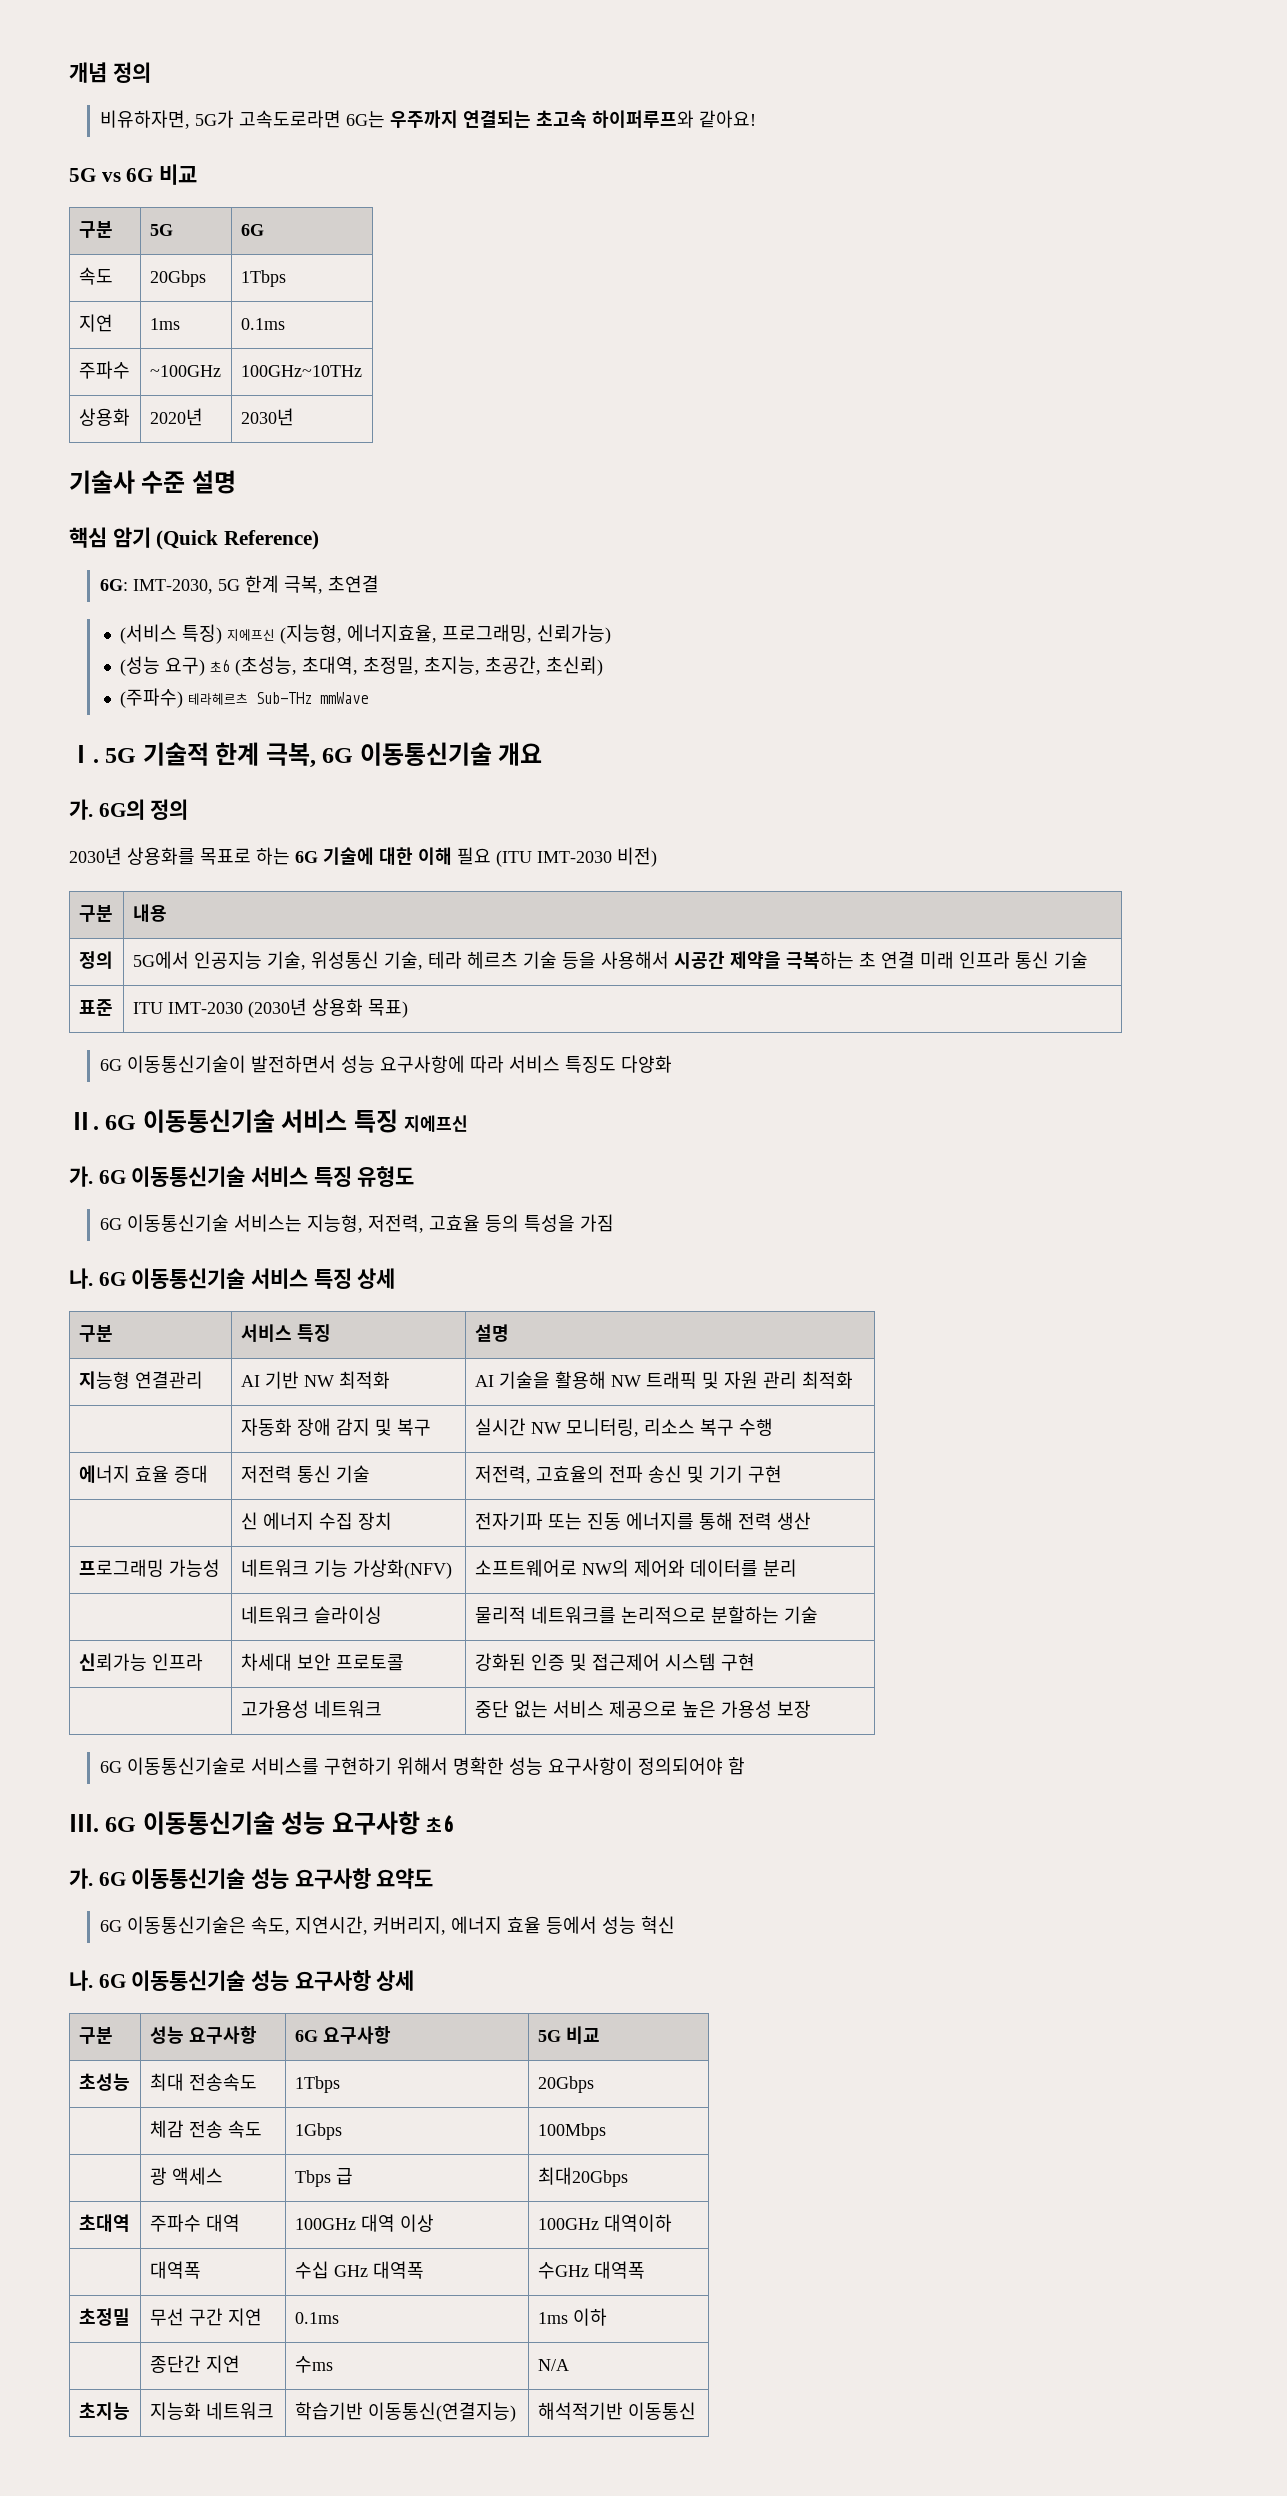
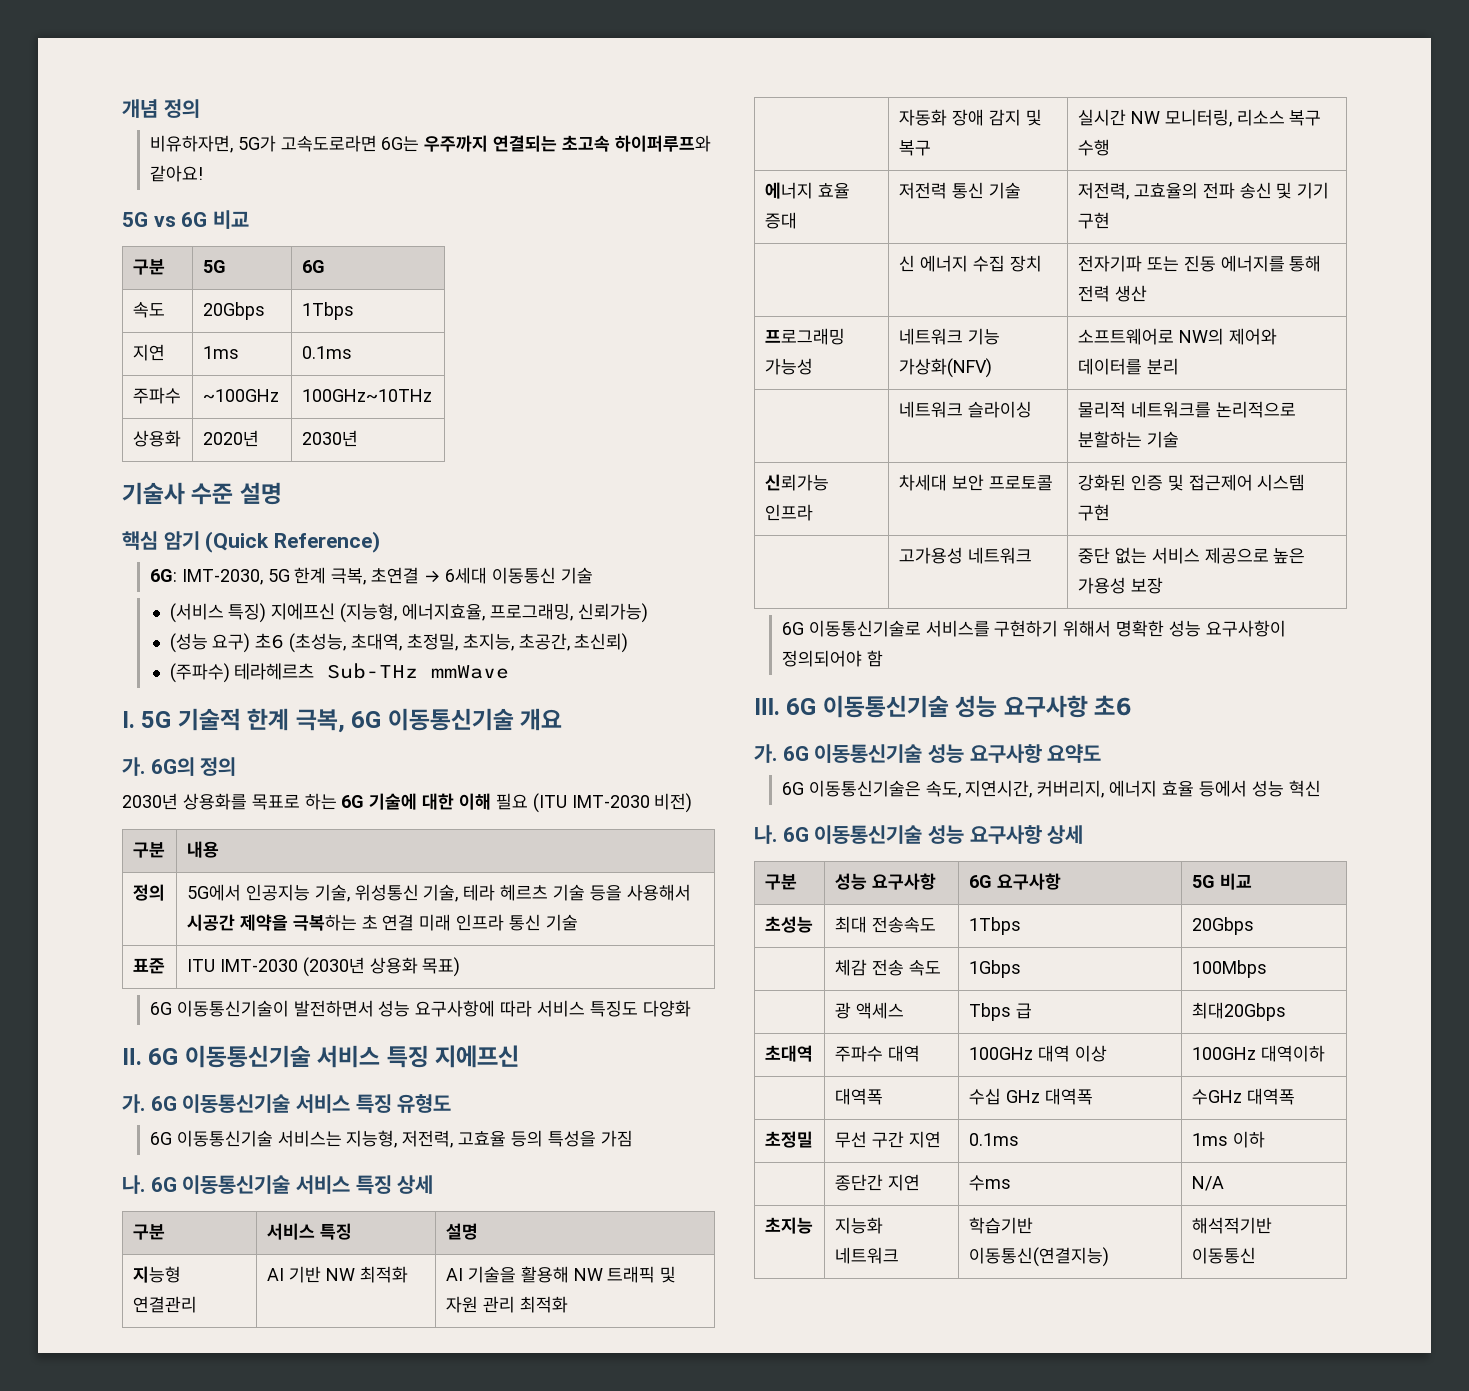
- 6G: IMT-2030, 5G 한계 극복, 초연결
+ 6G: IMT-2030, 5G 한계 극복, 초연결 → 6세대 이동통신 기술

